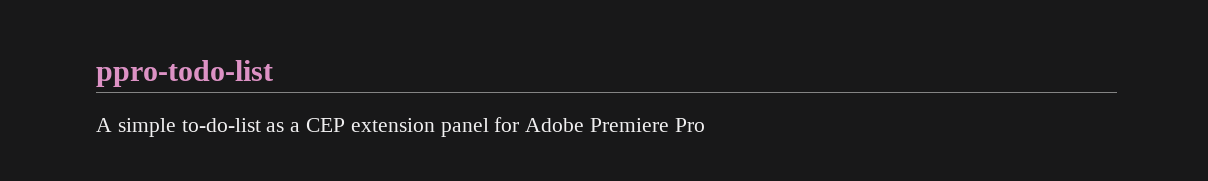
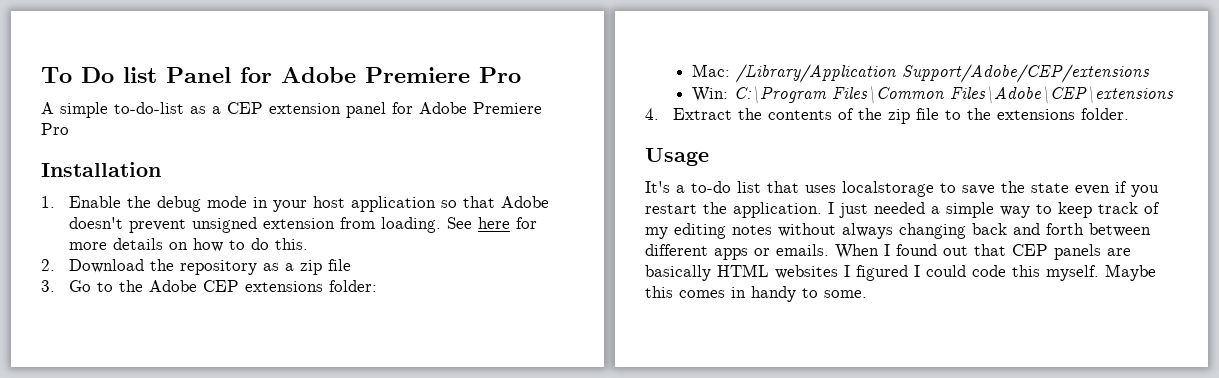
- ppro-todo-list
+ To Do list Panel for Adobe Premiere Pro
+ Installation
+ 1. Enable the debug mode in your host application so that Adobe doesn't prevent unsigned extension from loading. See here for more details on how to do this.
+ 2. Download the repository as a zip file
+ 3. Go to the Adobe CEP extensions folder:
+ Mac: /Library/Application Support/Adobe/CEP/extensions
+ Win: C:\Program Files\Common Files\Adobe\CEP\extensions
+ 4. Extract the contents of the zip file to the extensions folder.
+ Usage
+ It's a to-do list that uses localstorage to save the state even if you restart the application. I just needed a simple way to keep track of my editing notes without always changing back and forth between different apps or emails. When I found out that CEP panels are basically HTML websites I figured I could code this myself. Maybe this comes in handy to some.

